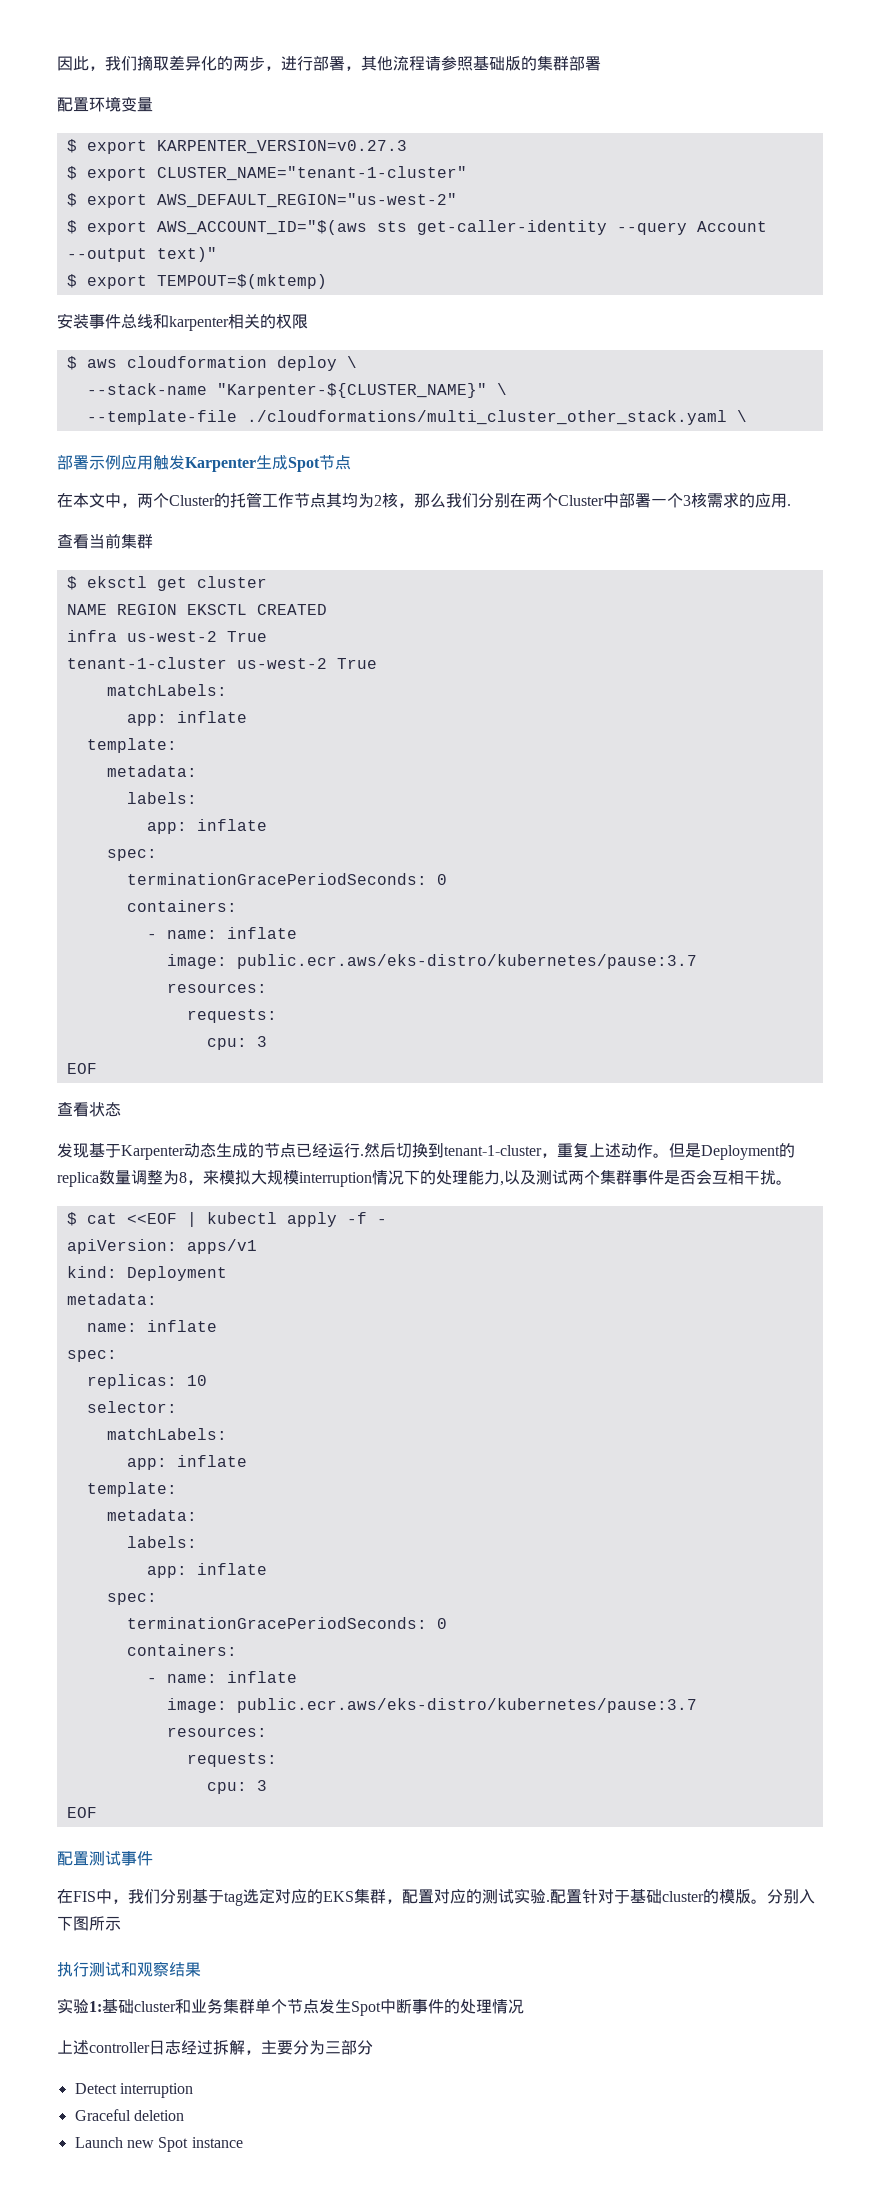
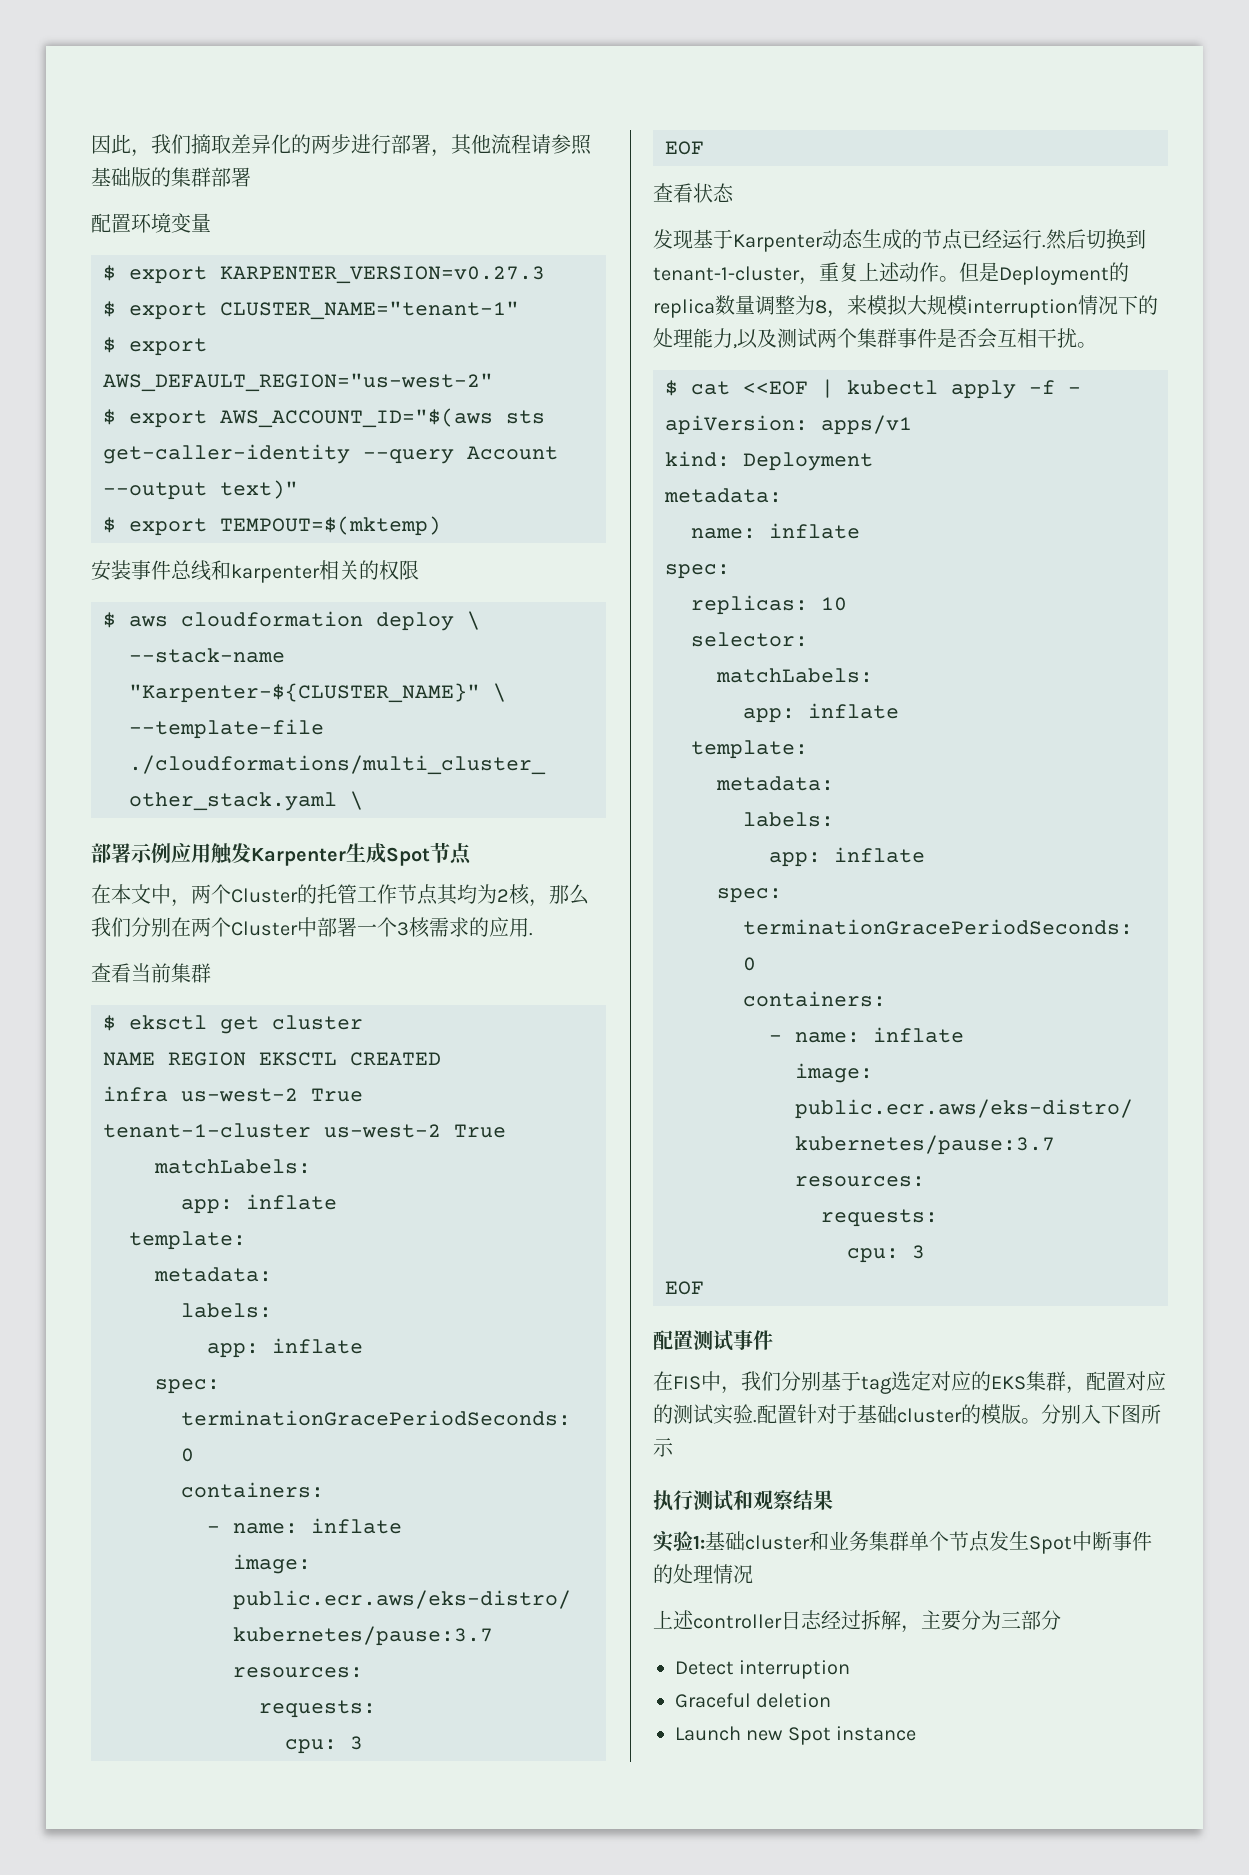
- 因此，我们摘取差异化的两步，进行部署，其他流程请参照基础版的集群部署
+ 因此，我们摘取差异化的两步进行部署，其他流程请参照基础版的集群部署
- $ export CLUSTER_NAME="tenant-1-cluster"
+ $ export CLUSTER_NAME="tenant-1"

